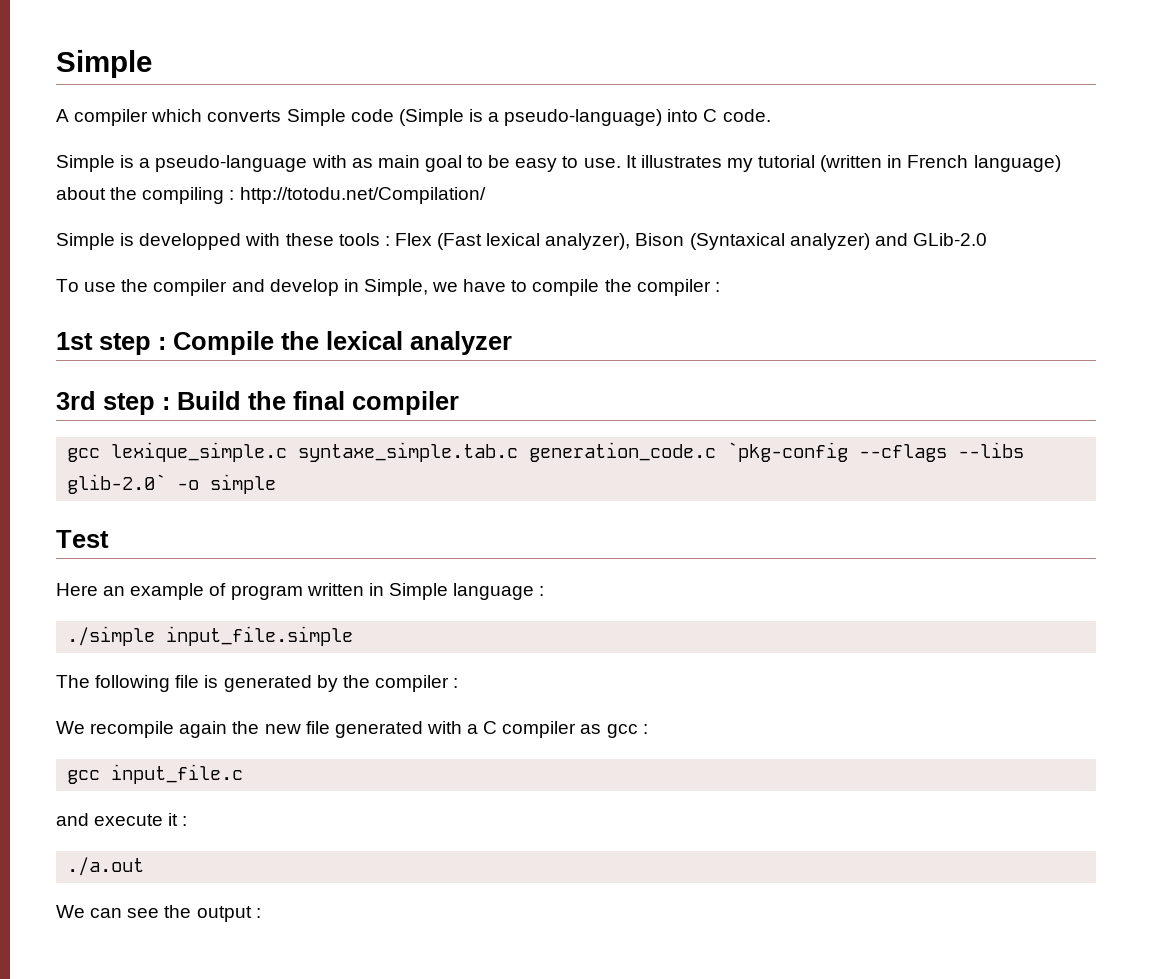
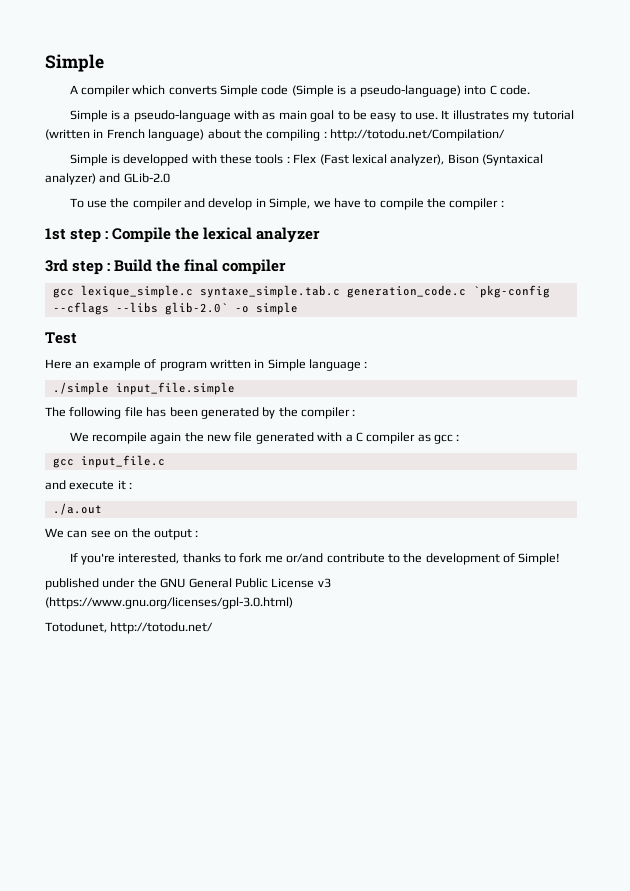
- The following file is generated by the compiler :
+ The following file has been generated by the compiler :
- We can see the output :
+ We can see on the output :
+ If you're interested, thanks to fork me or/and contribute to the development of Simple!
+ published under the GNU General Public License v3 (https://www.gnu.org/licenses/gpl-3.0.html)
+ Totodunet, http://totodu.net/

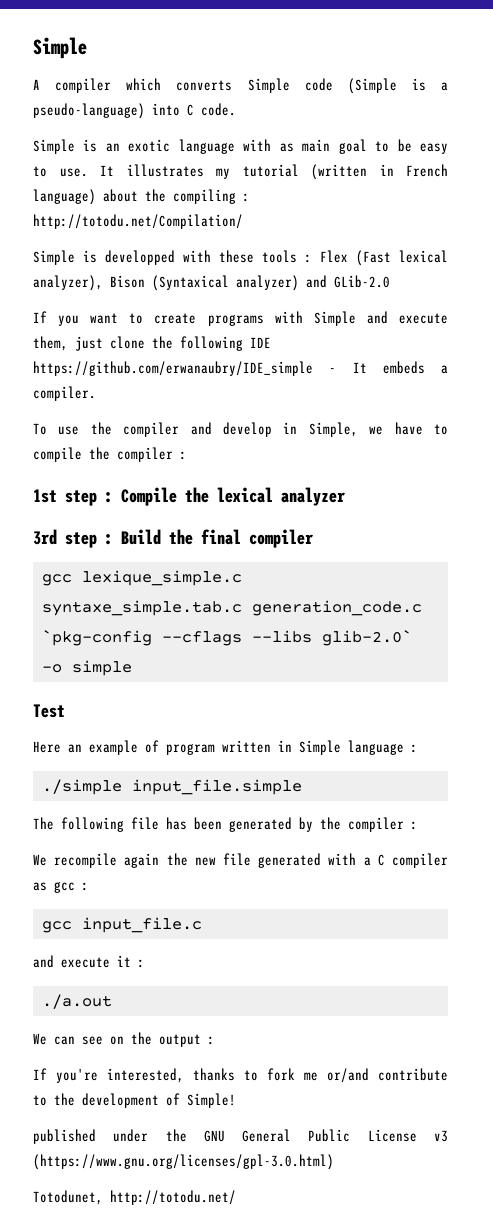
- Simple is a pseudo-language with as main goal to be easy to use.
+ Simple is an exotic language with as main goal to be easy to use.
+ If you want to create programs with Simple and execute them, just clone the following IDE https://github.com/erwanaubry/IDE_simple - It embeds a compiler.

